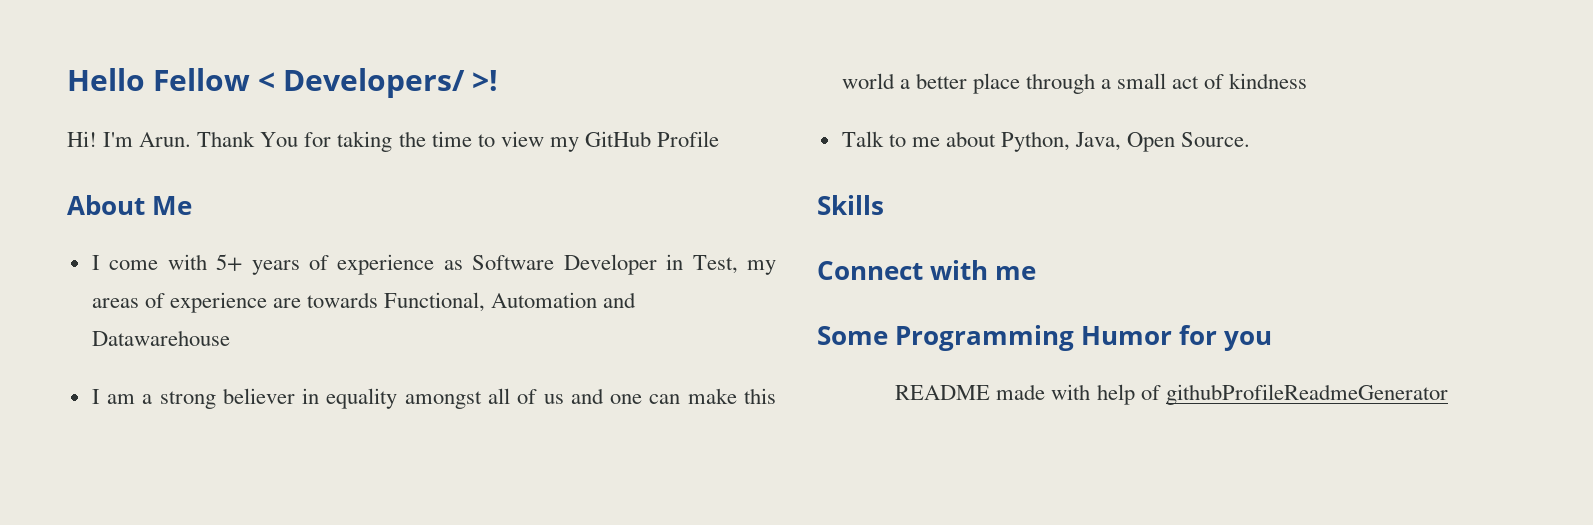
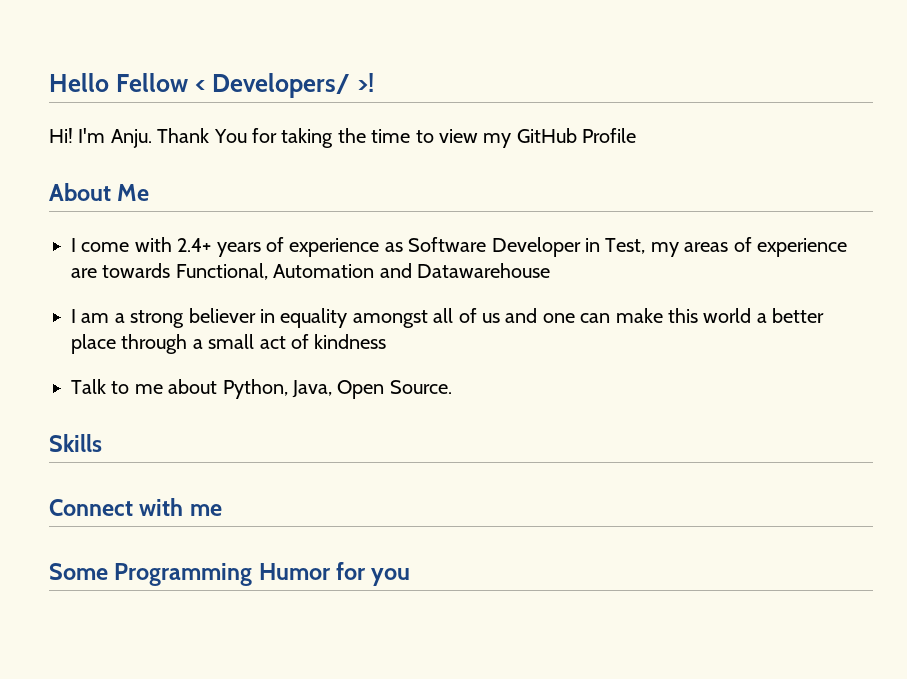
- I'm Arun.
+ I'm Anju.
- I come with 5+ years of experience as Software Developer in Test, my areas of experience are towards Functional, Automation and Datawarehouse
+ I come with 2.4+ years of experience as Software Developer in Test, my areas of experience are towards Functional, Automation and Datawarehouse
- README made with help of githubProfileReadmeGenerator

